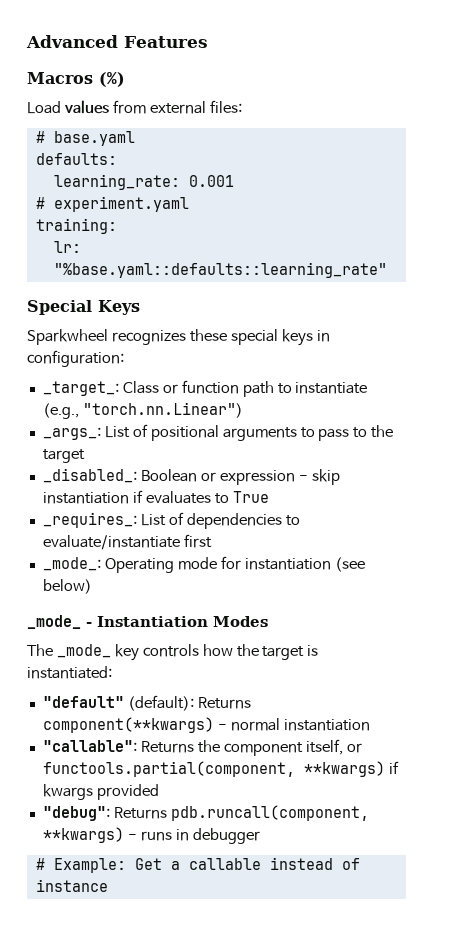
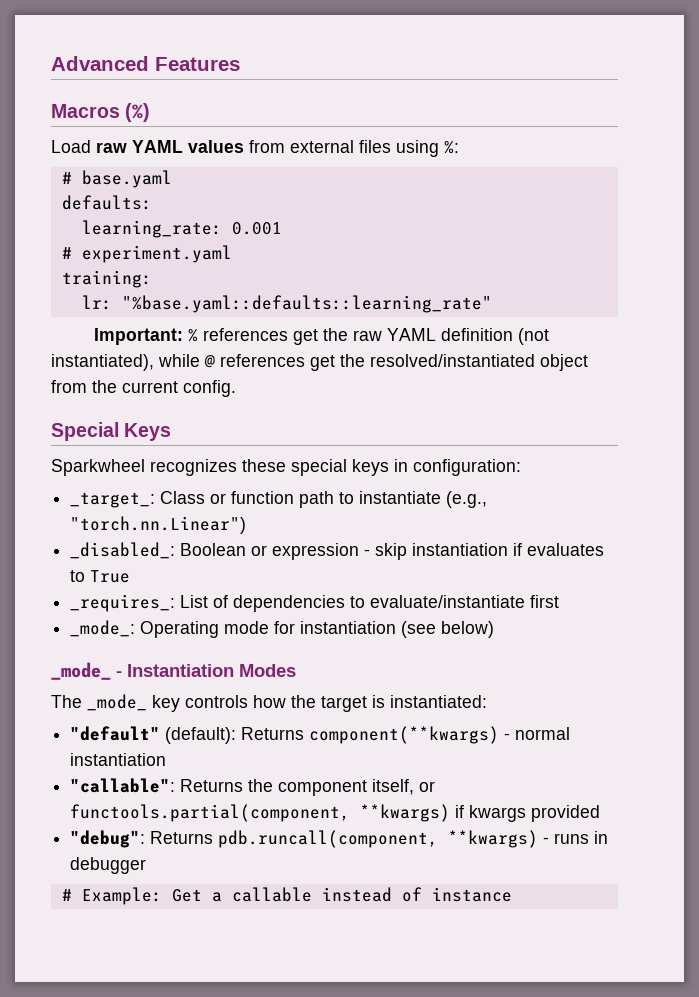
- Load values from external files:
+ Load raw YAML values from external files using %:
+ Important: % references get the raw YAML definition (not instantiated), while @ references get the resolved/instantiated object from the current config.
- _args_: List of positional arguments to pass to the target

